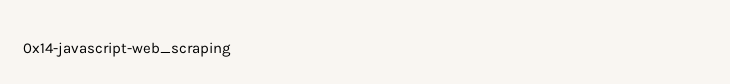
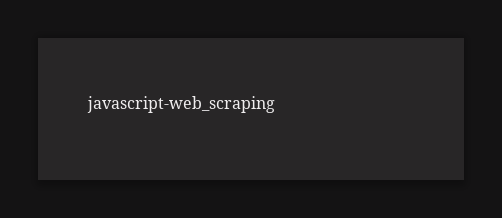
- 0x14-javascript-web_scraping
+ javascript-web_scraping

